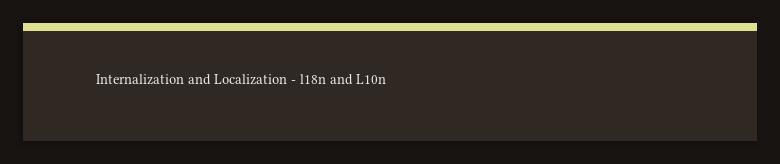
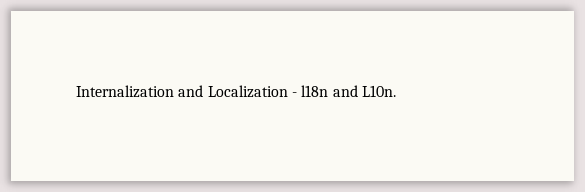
- Internalization and Localization - l18n and L10n
+ Internalization and Localization - l18n and L10n.

